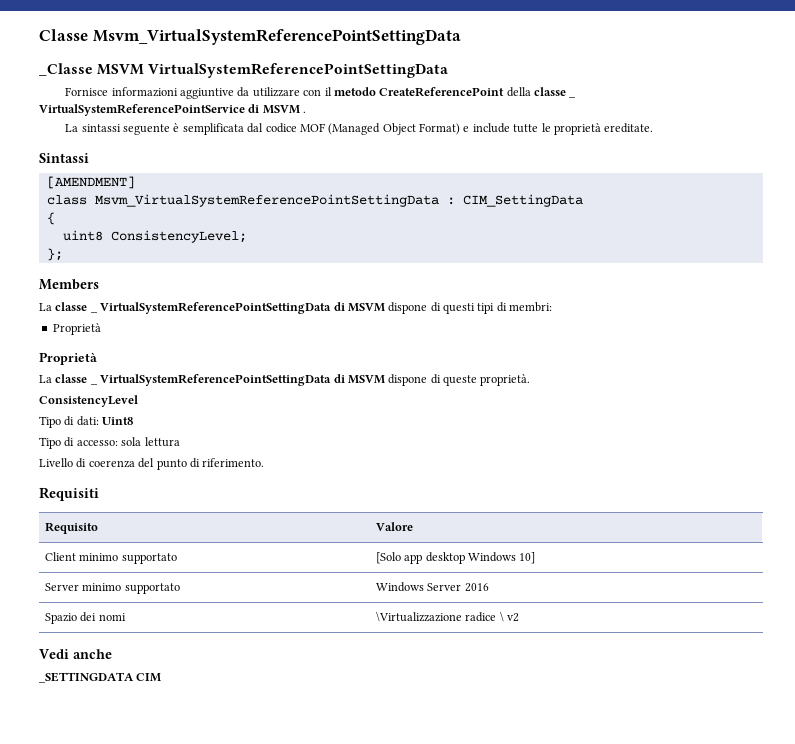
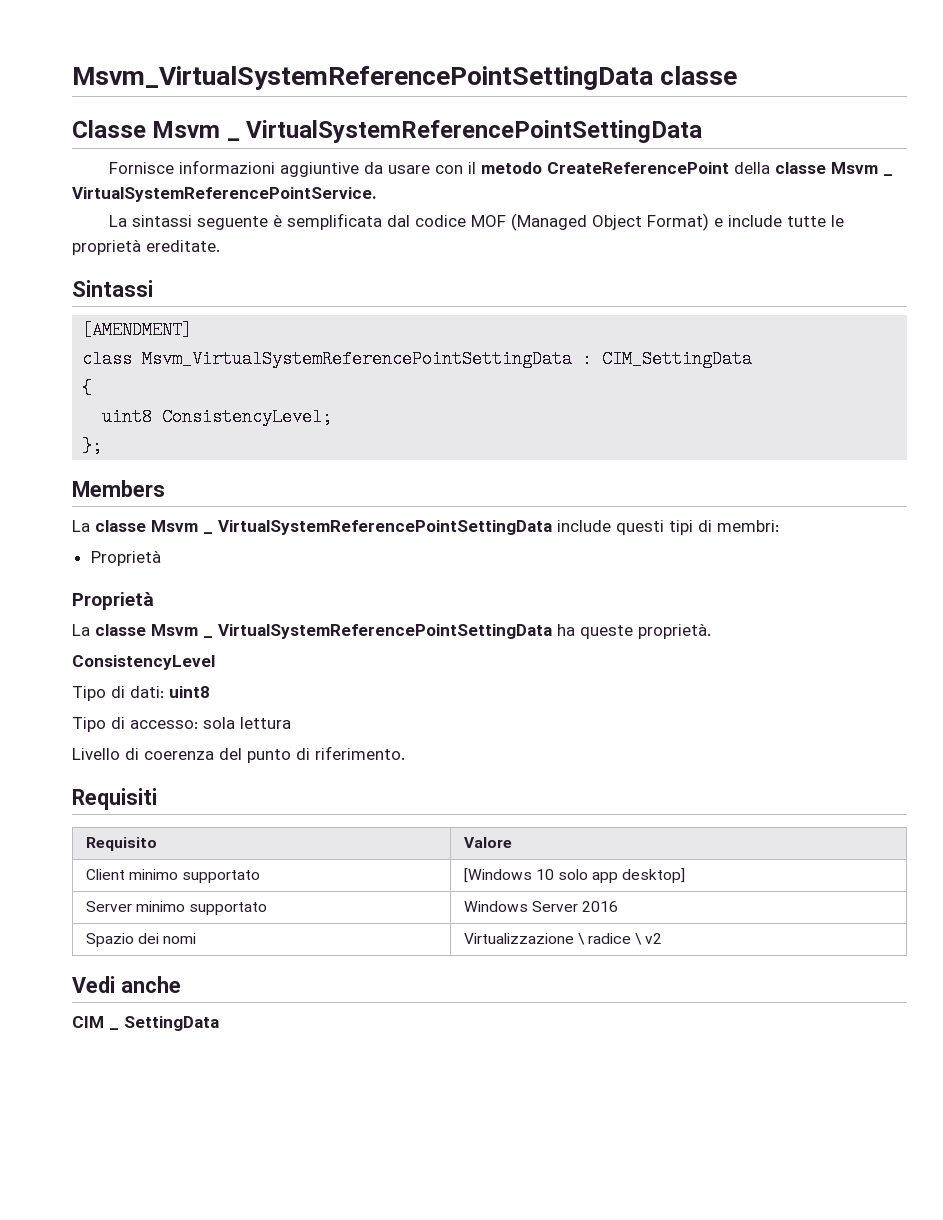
- Classe Msvm_VirtualSystemReferencePointSettingData
- _Classe MSVM VirtualSystemReferencePointSettingData
+ Msvm_VirtualSystemReferencePointSettingData classe
+ Classe Msvm _ VirtualSystemReferencePointSettingData
- Fornisce informazioni aggiuntive da utilizzare con il metodo CreateReferencePoint della classe _ VirtualSystemReferencePointService di MSVM .
+ Fornisce informazioni aggiuntive da usare con il metodo CreateReferencePoint della classe Msvm _ VirtualSystemReferencePointService.
- La classe _ VirtualSystemReferencePointSettingData di MSVM dispone di questi tipi di membri:
+ La classe Msvm _ VirtualSystemReferencePointSettingData include questi tipi di membri:
- La classe _ VirtualSystemReferencePointSettingData di MSVM dispone di queste proprietà.
+ La classe Msvm _ VirtualSystemReferencePointSettingData ha queste proprietà.
- Tipo di dati: Uint8
+ Tipo di dati: uint8
- Client minimo supportato | [Solo app desktop Windows 10]
+ Client minimo supportato | [Windows 10 solo app desktop]
- Spazio dei nomi | \Virtualizzazione radice \ v2
+ Spazio dei nomi | Virtualizzazione \ radice \ v2
- _SETTINGDATA CIM
+ CIM _ SettingData

